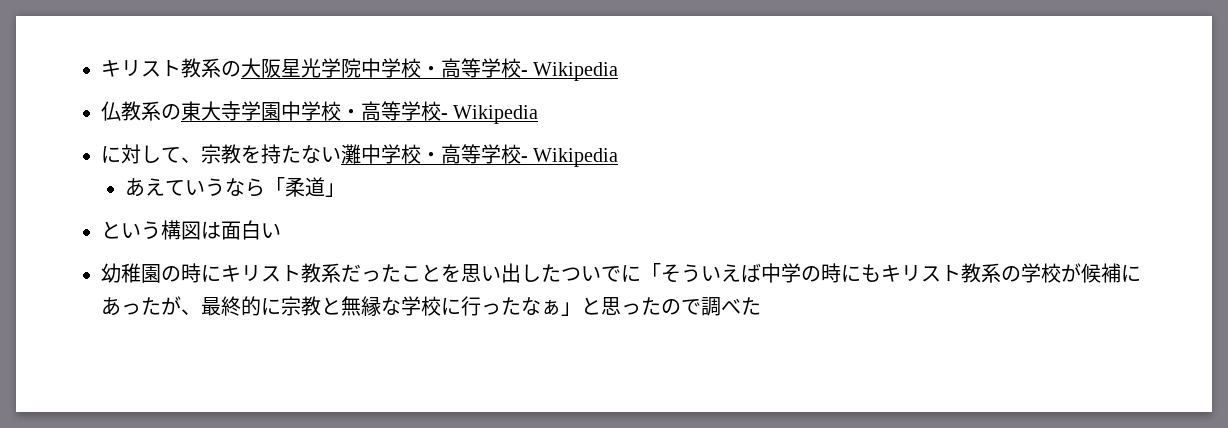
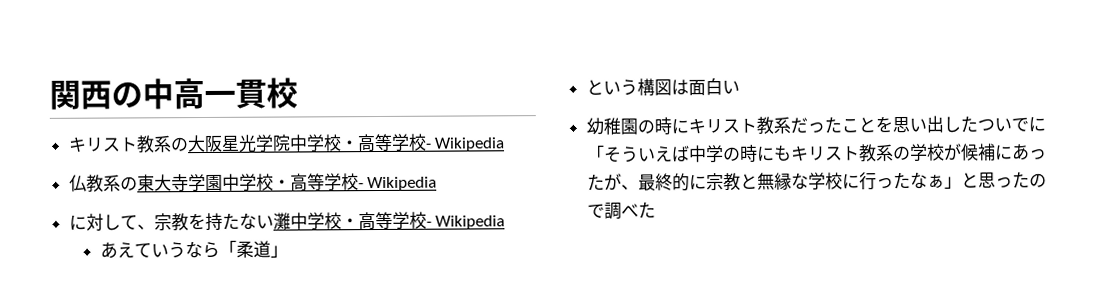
+ 関西の中高一貫校

